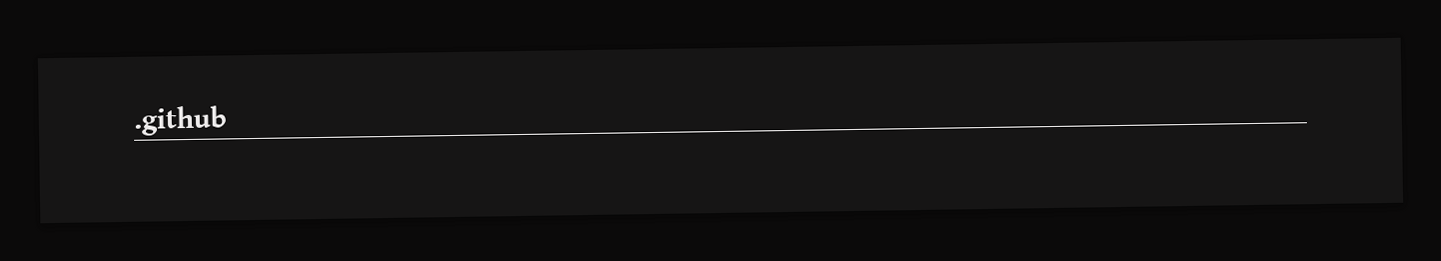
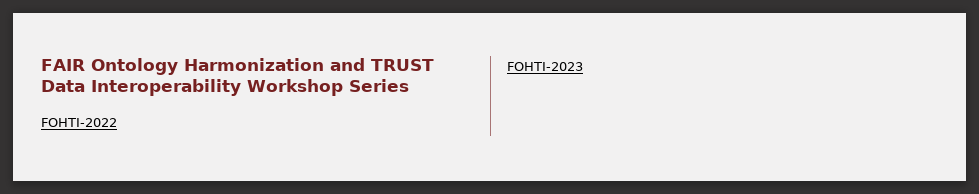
- .github
+ FAIR Ontology Harmonization and TRUST Data Interoperability Workshop Series
+ FOHTI-2022
+ FOHTI-2023

